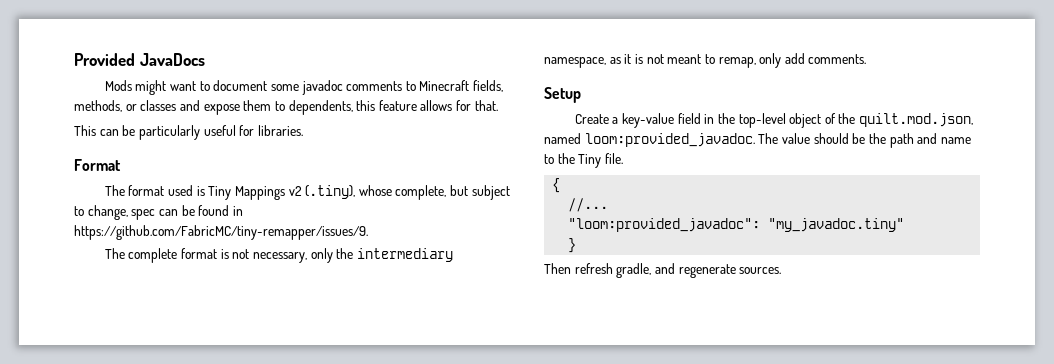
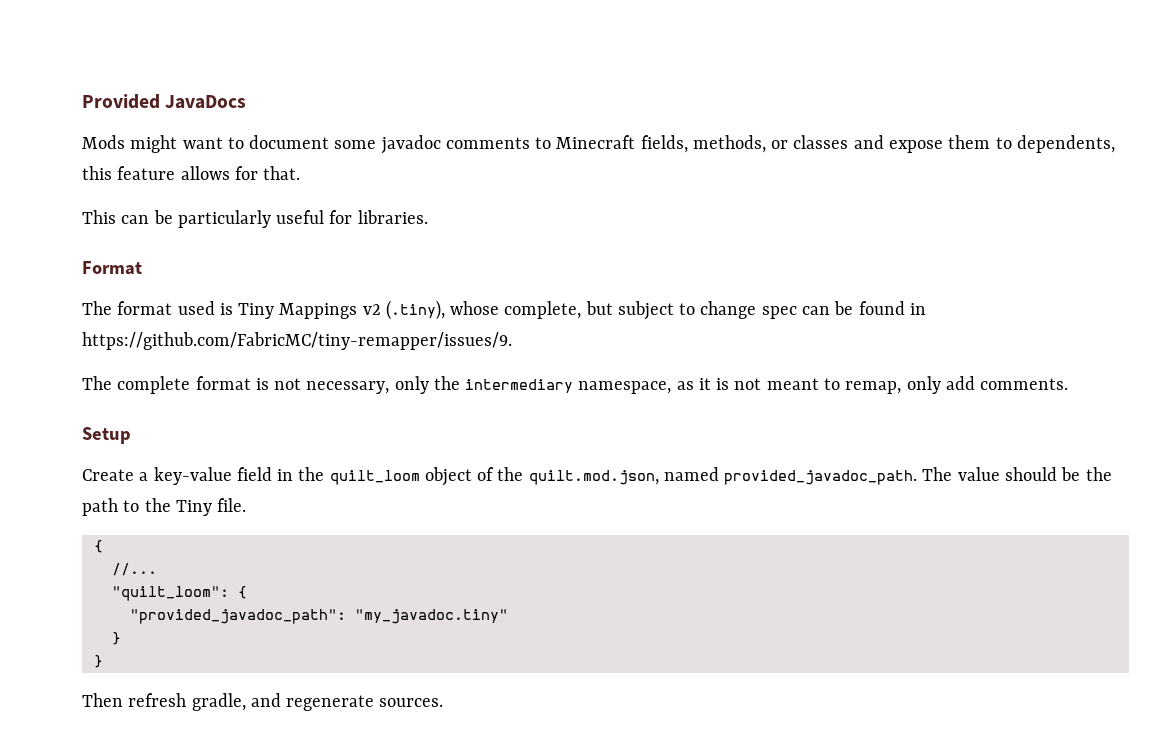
- The format used is Tiny Mappings v2 (.tiny), whose complete, but subject to change, spec can be found in https://github.com/FabricMC/tiny-remapper/issues/9.
+ The format used is Tiny Mappings v2 (.tiny), whose complete, but subject to change spec can be found in https://github.com/FabricMC/tiny-remapper/issues/9.
- Create a key-value field in the top-level object of the quilt.mod.json, named loom:provided_javadoc.
+ Create a key-value field in the quilt_loom object of the quilt.mod.json, named provided_javadoc_path.
- The value should be the path and name to the Tiny file.
+ The value should be the path to the Tiny file.
- "loom:provided_javadoc": "my_javadoc.tiny"
+ "quilt_loom": {
+ "provided_javadoc_path": "my_javadoc.tiny"
+ }

